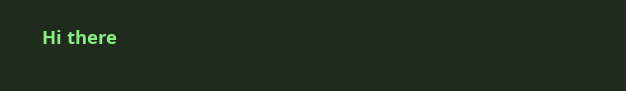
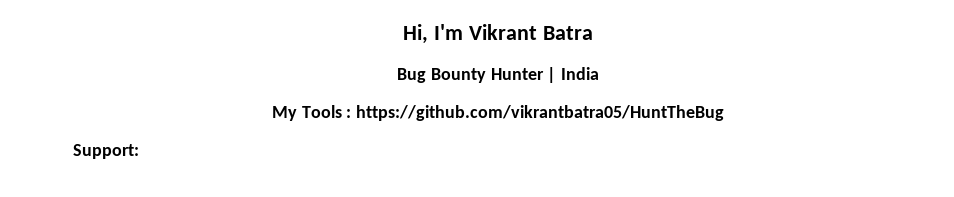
- Hi there
+ Hi, I'm Vikrant Batra
+ Bug Bounty Hunter | India
+ My Tools : https://github.com/vikrantbatra05/HuntTheBug
+ Support:

